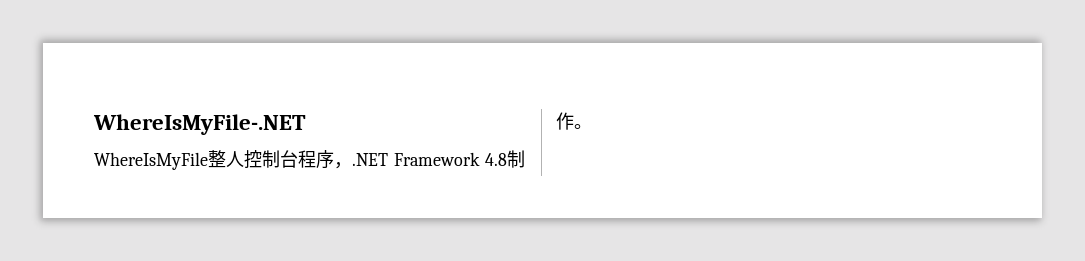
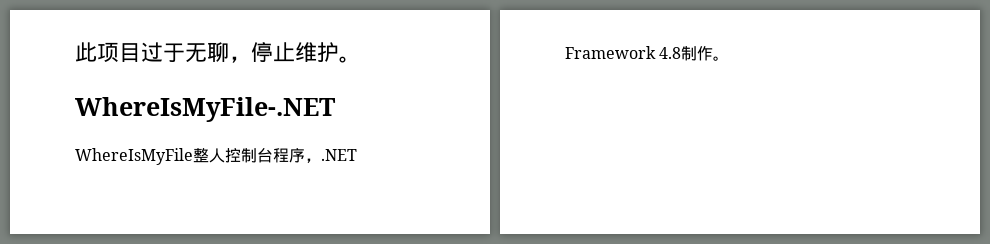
+ 此项目过于无聊，停止维护。

